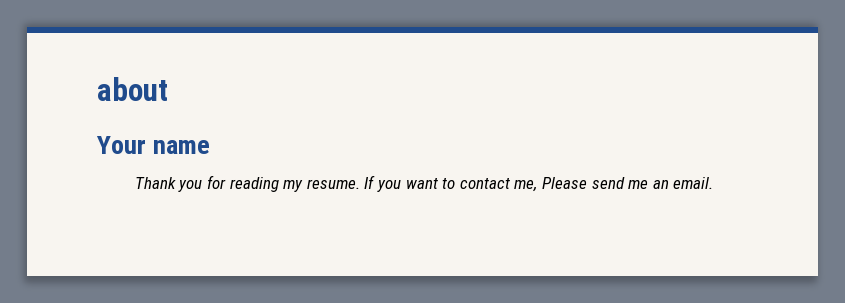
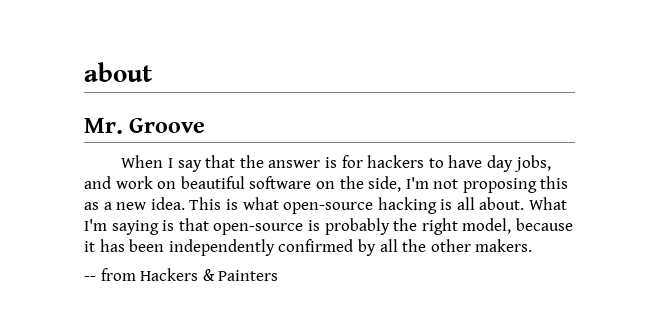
- Your name
- Thank you for reading my resume. If you want to contact me, Please send me an email.
+ Mr. Groove
+ When I say that the answer is for hackers to have day jobs, and work on beautiful software on the side, I'm not proposing this as a new idea. This is what open-source hacking is all about. What I'm saying is that open-source is probably the right model, because it has been independently confirmed by all the other makers.
+ -- from Hackers & Painters

